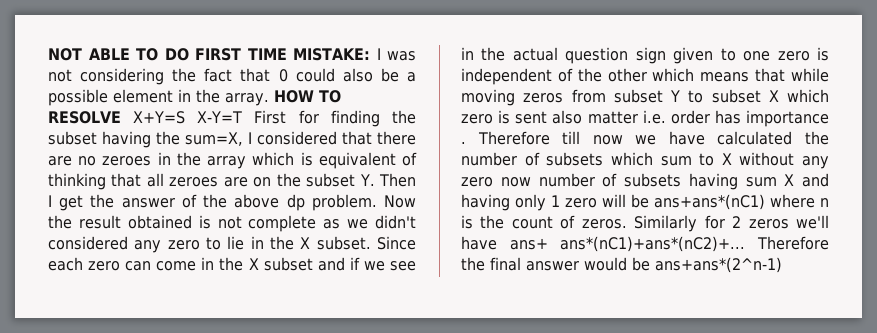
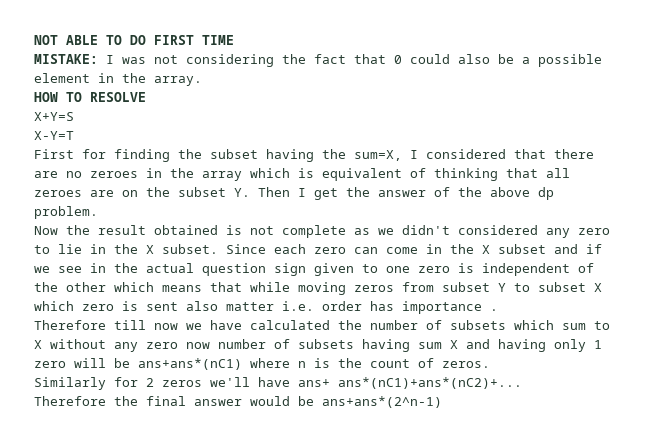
- NOT ABLE TO DO FIRST TIME MISTAKE:
+ NOT ABLE TO DO FIRST TIME
+ MISTAKE:
- I was not considering the fact that 0 could also be a possible element in the array. HOW TO RESOLVE X+Y=S X-Y=T First for finding the subset having the sum=X, I considered that there are no zeroes in the array which is equivalent of thinking that all zeroes are on the subset Y. Then I get the answer of the above dp problem. Now the result obtained is not complete as we didn't considered any zero to lie in the X subset.
+ I was not considering the fact that 0 could also be a possible element in the array.
+ HOW TO RESOLVE
+ X+Y=S
+ X-Y=T
+ First for finding the subset having the sum=X, I considered that there are no zeroes in the array which is equivalent of thinking that all zeroes are on the subset Y. Then I get the answer of the above dp problem.
+ Now the result obtained is not complete as we didn't considered any zero to lie in the X subset.
- Since each zero can come in the X subset and if we see in the actual question sign given to one zero is independent of the other which means that while moving zeros from subset Y to subset X which zero is sent also matter i.e. order has importance . Therefore till now we have calculated the number of subsets which sum to X without any zero now number of subsets having sum X and having only 1 zero will be ans+ans*(nC1) where n is the count of zeros. Similarly for 2 zeros we'll have ans+ ans*(nC1)+ans*(nC2)+... Therefore the final answer would be ans+ans*(2^n-1)
+ Since each zero can come in the X subset and if we see in the actual question sign given to one zero is independent of the other which means that while moving zeros from subset Y to subset X which zero is sent also matter i.e. order has importance .
+ Therefore till now we have calculated the number of subsets which sum to X without any zero now number of subsets having sum X and having only 1 zero will be ans+ans*(nC1) where n is the count of zeros.
+ Similarly for 2 zeros we'll have ans+ ans*(nC1)+ans*(nC2)+...
+ Therefore the final answer would be ans+ans*(2^n-1)

